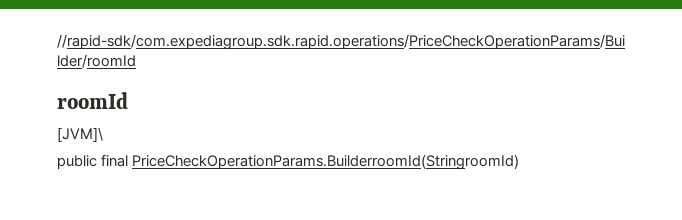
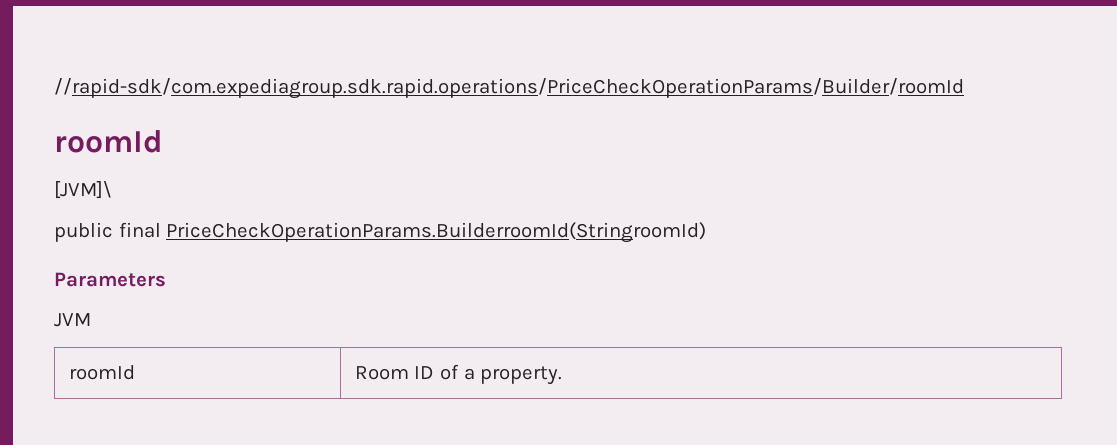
+ Parameters
+ JVM
+ roomId | Room ID of a property.

